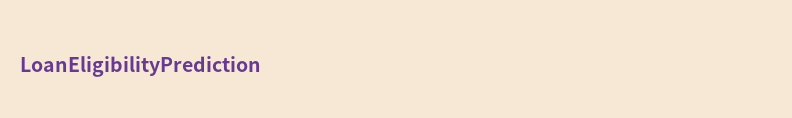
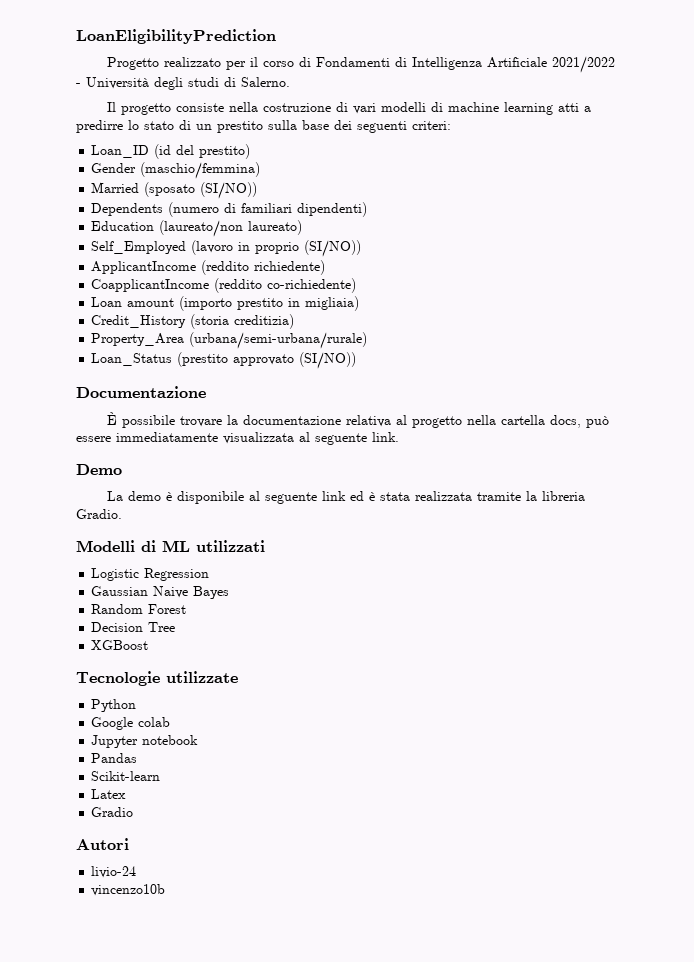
+ Progetto realizzato per il corso di Fondamenti di Intelligenza Artificiale 2021/2022 - Università degli studi di Salerno.
+ Il progetto consiste nella costruzione di vari modelli di machine learning atti a predirre lo stato di un prestito sulla base dei seguenti criteri:
+ Loan_ID (id del prestito)
+ Gender (maschio/femmina)
+ Married (sposato (SI/NO))
+ Dependents (numero di familiari dipendenti)
+ Education (laureato/non laureato)
+ Self_Employed (lavoro in proprio (SI/NO))
+ ApplicantIncome (reddito richiedente)
+ CoapplicantIncome (reddito co-richiedente)
+ Loan amount (importo prestito in migliaia)
+ Credit_History (storia creditizia)
+ Property_Area (urbana/semi-urbana/rurale)
+ Loan_Status (prestito approvato (SI/NO))
+ Documentazione
+ È possibile trovare la documentazione relativa al progetto nella cartella docs, può essere immediatamente visualizzata al seguente link.
+ Demo
+ La demo è disponibile al seguente link ed è stata realizzata tramite la libreria Gradio.
+ Modelli di ML utilizzati
+ Logistic Regression
+ Gaussian Naive Bayes
+ Random Forest
+ Decision Tree
+ XGBoost
+ Tecnologie utilizzate
+ Python
+ Google colab
+ Jupyter notebook
+ Pandas
+ Scikit-learn
+ Latex
+ Gradio
+ Autori
+ livio-24
+ vincenzo10b

